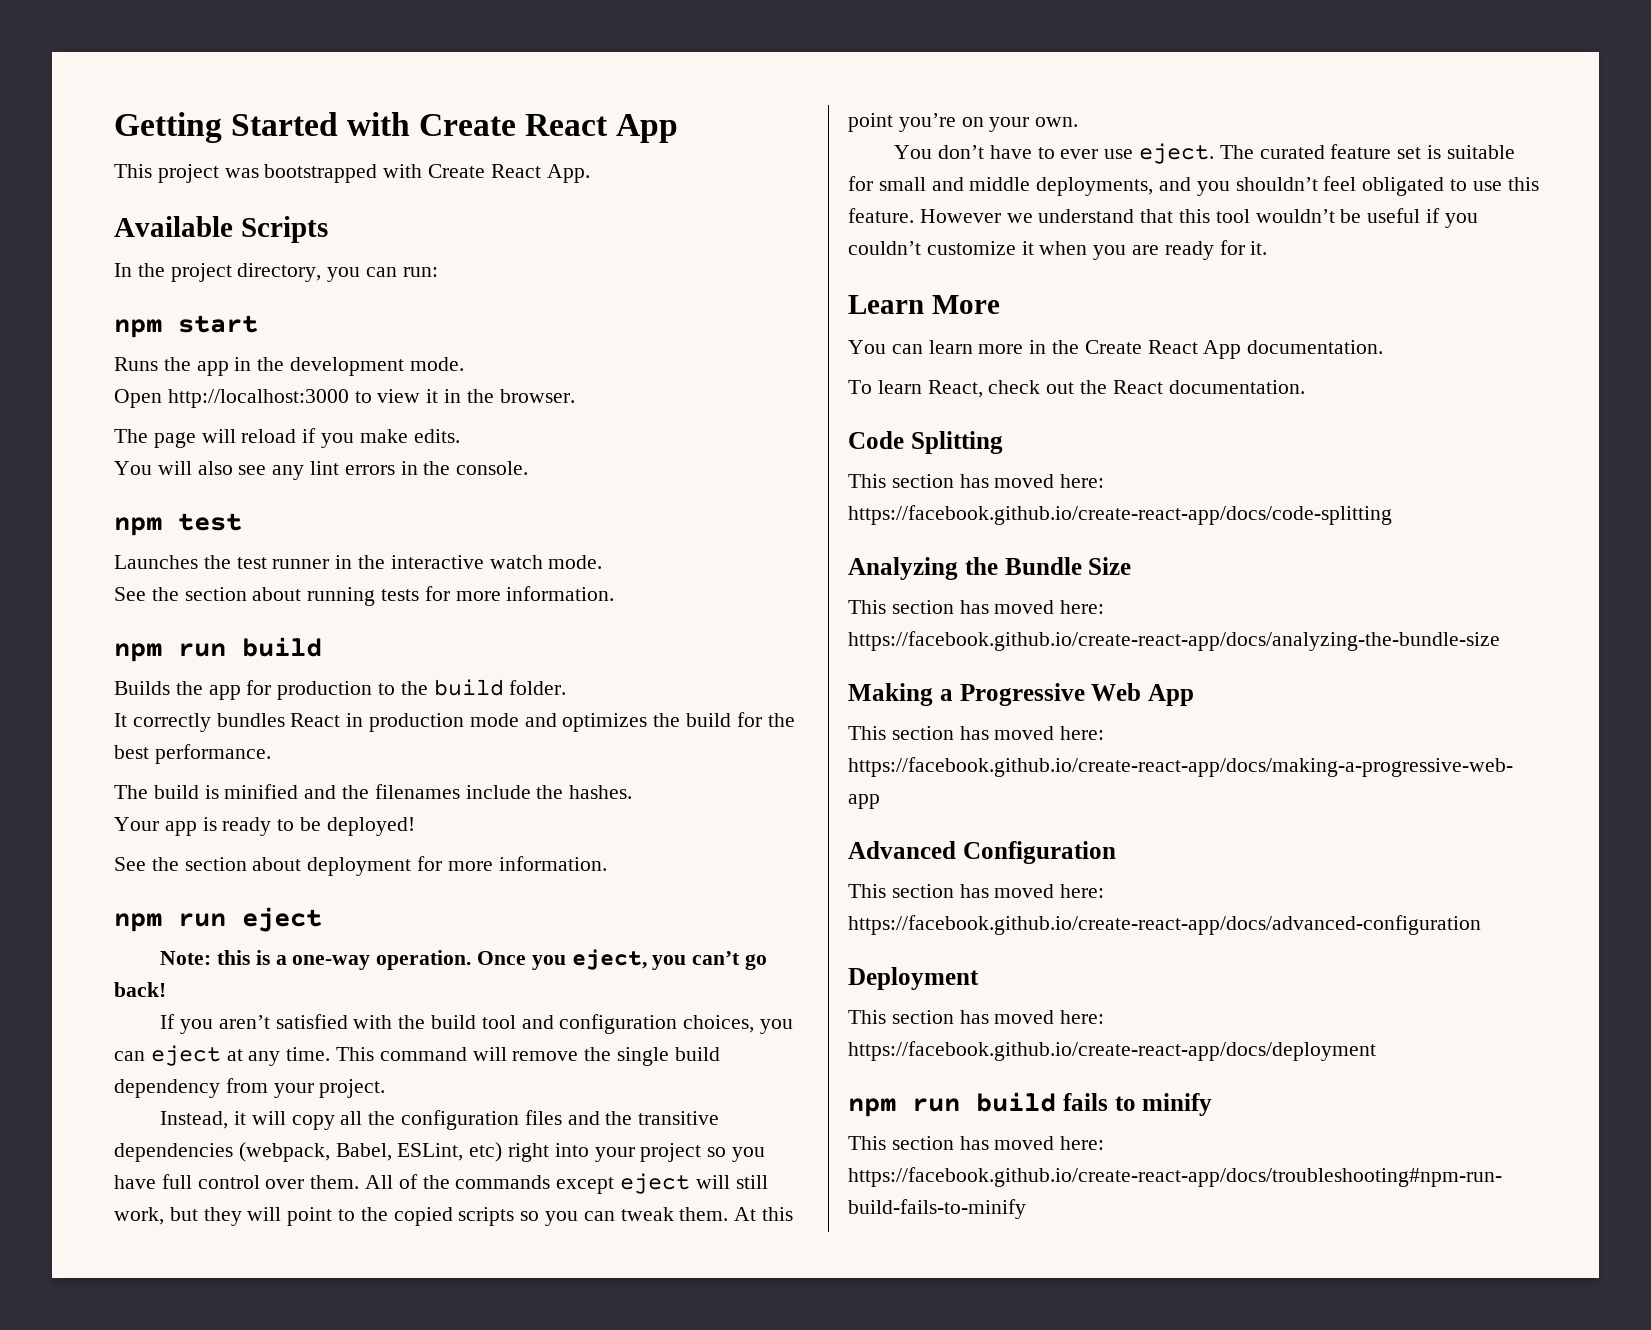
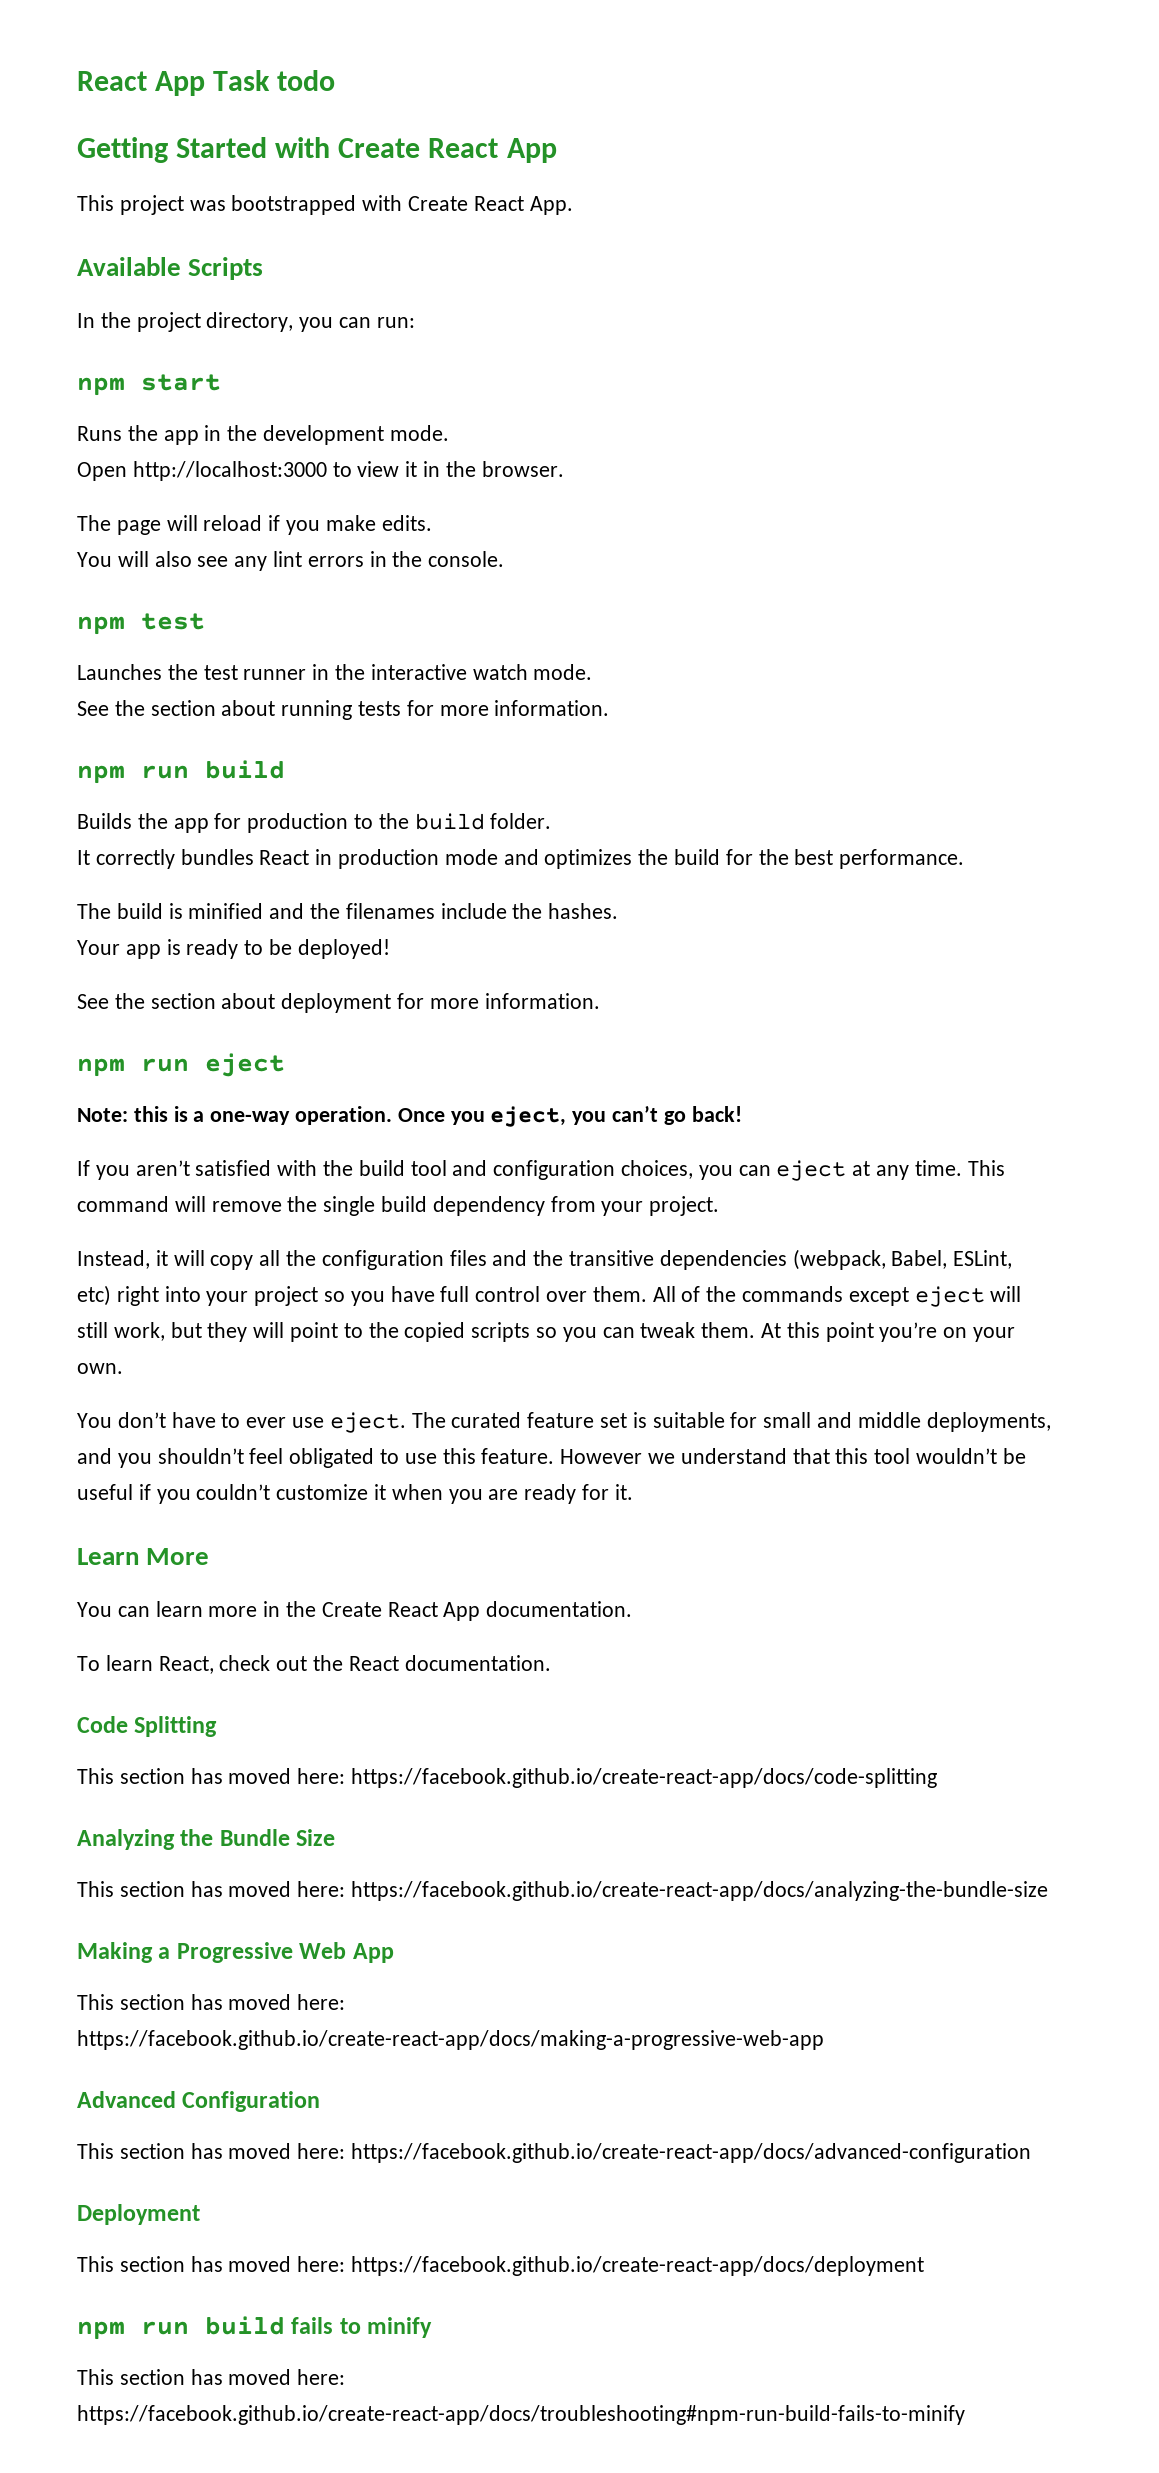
+ React App Task todo

